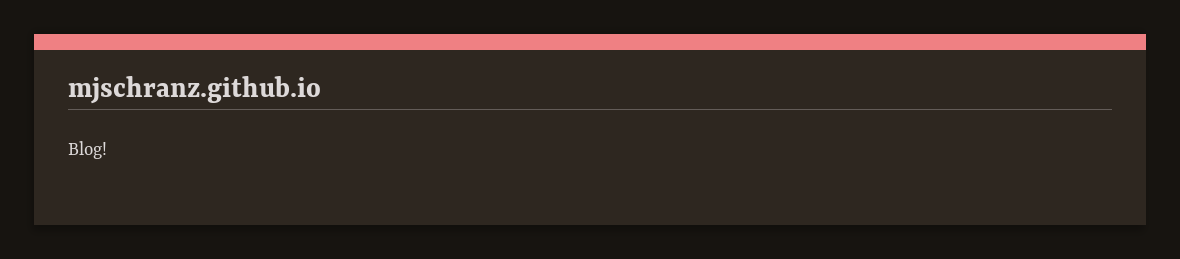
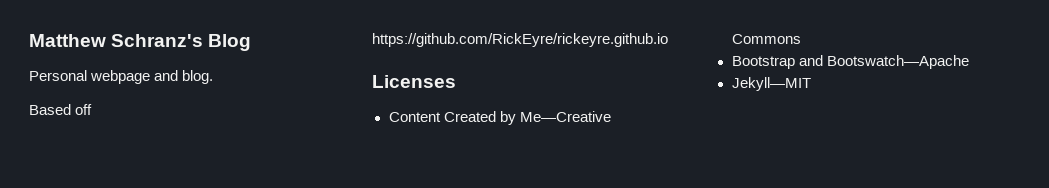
- mjschranz.github.io
- Blog!
+ Matthew Schranz's Blog
+ Personal webpage and blog.
+ Based off https://github.com/RickEyre/rickeyre.github.io
+ Licenses
+ Content Created by Me—Creative Commons
+ Bootstrap and Bootswatch—Apache
+ Jekyll—MIT

